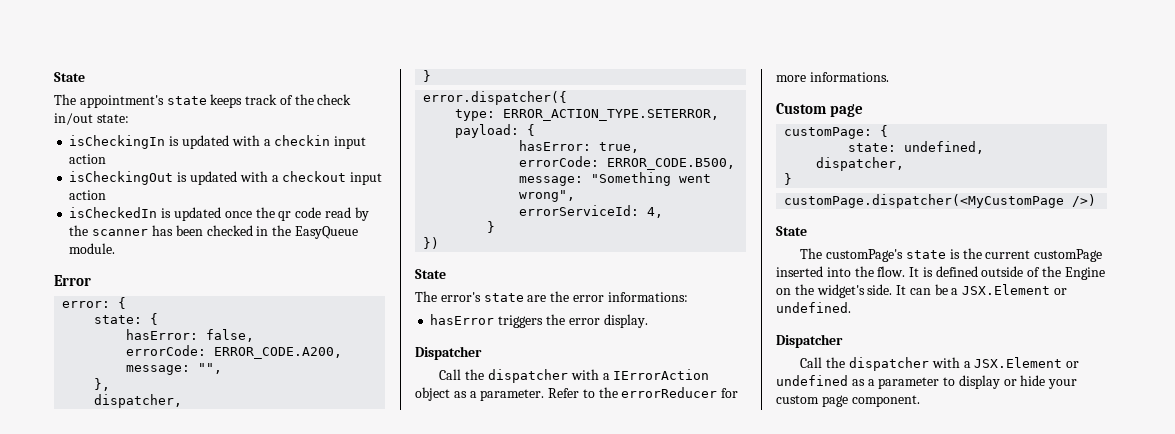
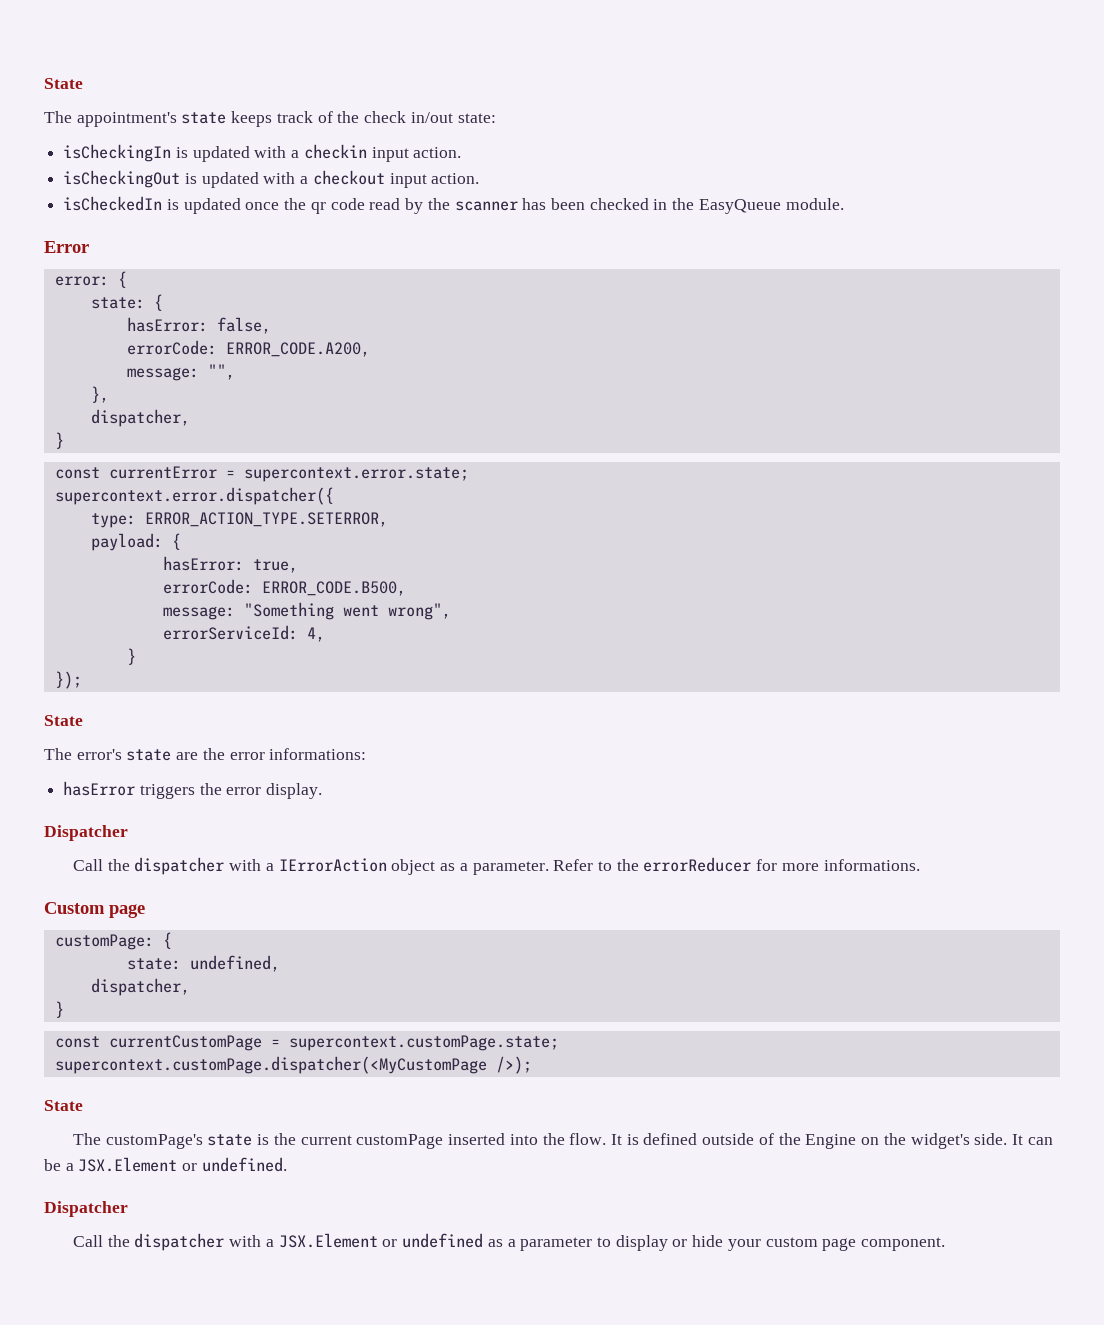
- isCheckingIn is updated with a checkin input action
+ isCheckingIn is updated with a checkin input action.
- isCheckingOut is updated with a checkout input action
+ isCheckingOut is updated with a checkout input action.
- error.dispatcher({
+ const currentError = supercontext.error.state;
+ supercontext.error.dispatcher({
- })
+ });
- customPage.dispatcher(<MyCustomPage />)
+ const currentCustomPage = supercontext.customPage.state;
+ supercontext.customPage.dispatcher(<MyCustomPage />);

